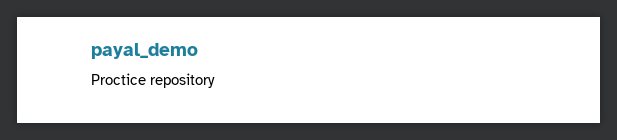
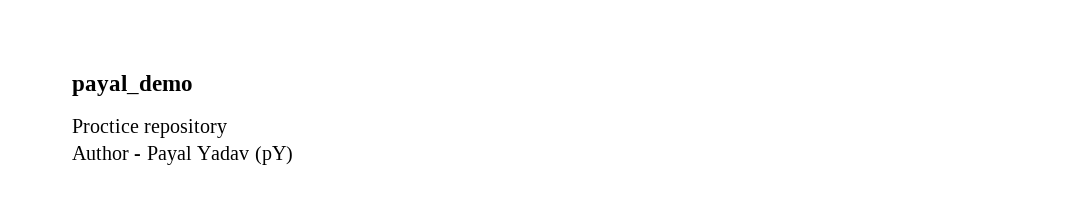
+ Author - Payal Yadav (pY)

